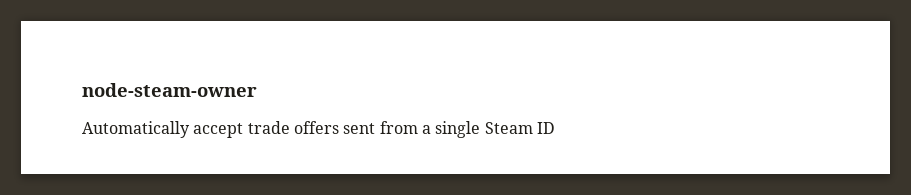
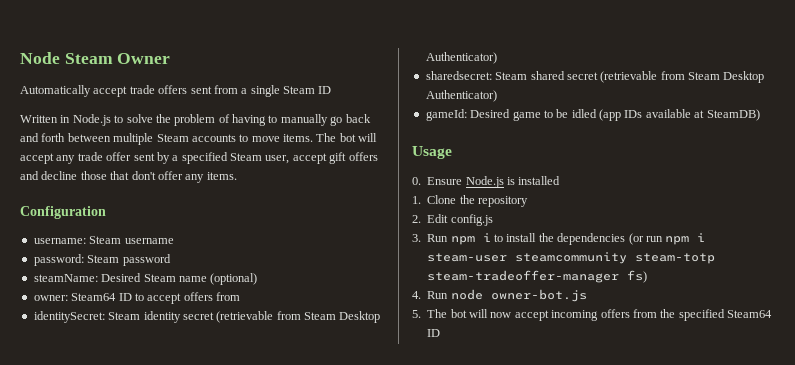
- node-steam-owner
+ Node Steam Owner
+ Written in Node.js to solve the problem of having to manually go back and forth between multiple Steam accounts to move items. The bot will accept any trade offer sent by a specified Steam user, accept gift offers and decline those that don't offer any items.
+ Configuration
+ username: Steam username
+ password: Steam password
+ steamName: Desired Steam name (optional)
+ owner: Steam64 ID to accept offers from
+ identitySecret: Steam identity secret (retrievable from Steam Desktop Authenticator)
+ sharedsecret: Steam shared secret (retrievable from Steam Desktop Authenticator)
+ gameId: Desired game to be idled (app IDs available at SteamDB)
+ Usage
+ 0. Ensure Node.js is installed
+ 1. Clone the repository
+ 2. Edit config.js
+ 3. Run npm i to install the dependencies (or run npm i steam-user steamcommunity steam-totp steam-tradeoffer-manager fs)
+ 4. Run node owner-bot.js
+ 5. The bot will now accept incoming offers from the specified Steam64 ID

